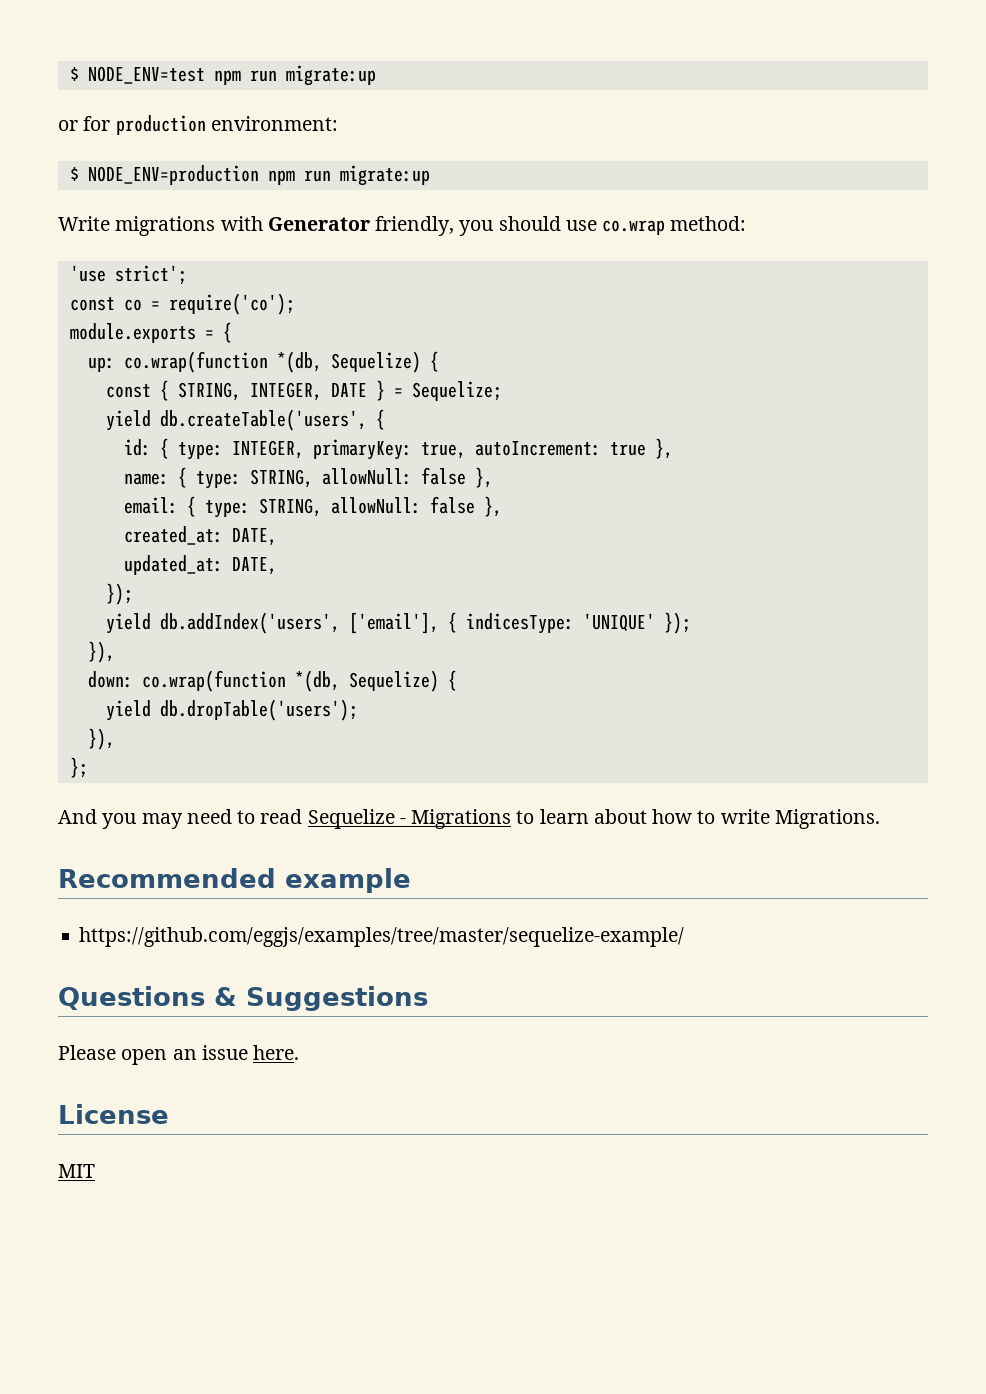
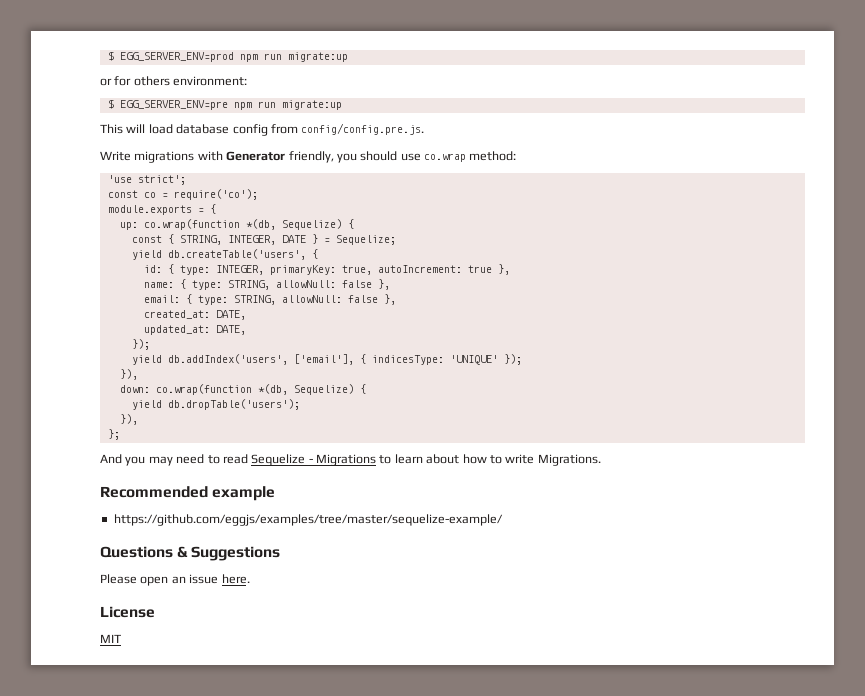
- $ NODE_ENV=test npm run migrate:up
+ $ EGG_SERVER_ENV=prod npm run migrate:up
- or for production environment:
+ or for others environment:
- $ NODE_ENV=production npm run migrate:up
+ $ EGG_SERVER_ENV=pre npm run migrate:up
+ This will load database config from config/config.pre.js.

